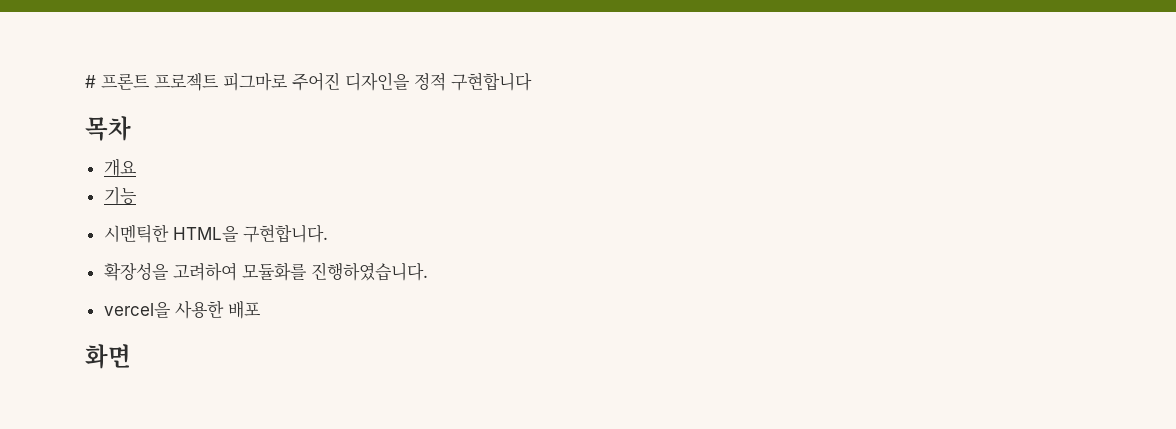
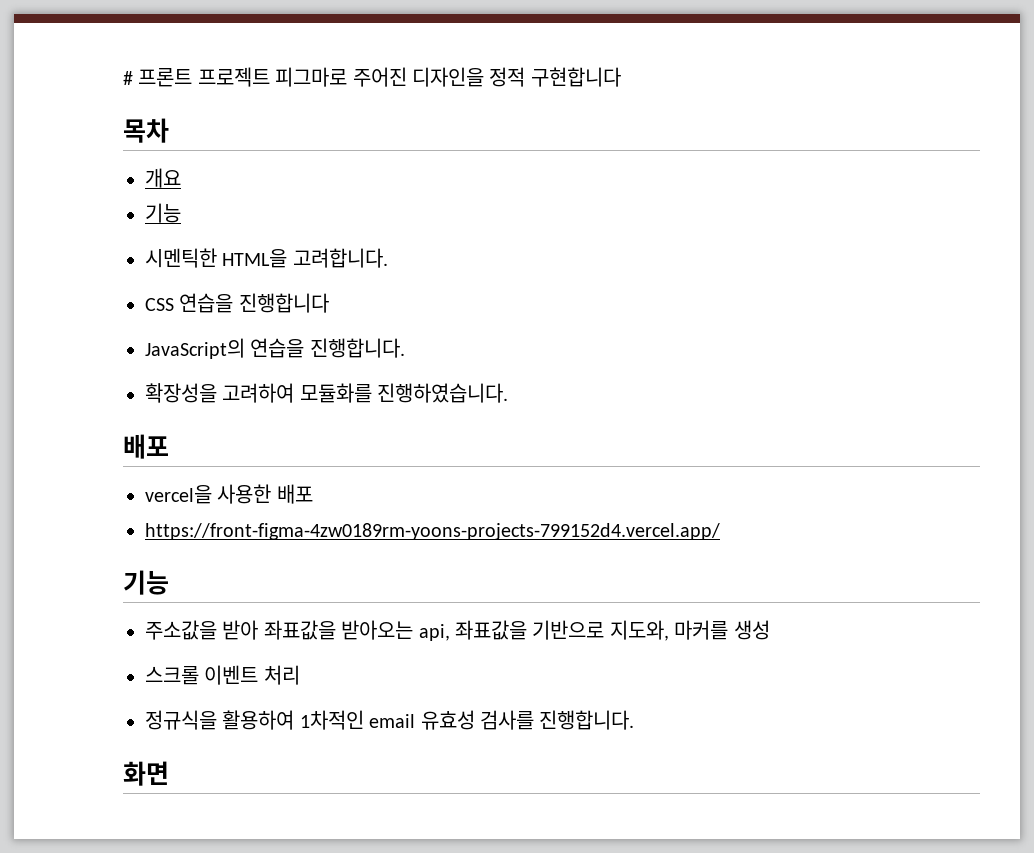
- 시멘틱한 HTML을 구현합니다.
+ 시멘틱한 HTML을 고려합니다.
+ CSS 연습을 진행합니다
+ JavaScript의 연습을 진행합니다.
  확장성을 고려하여 모듈화를 진행하였습니다.
+ 배포
+ https://front-figma-4zw0189rm-yoons-projects-799152d4.vercel.app/
+ 기능
+ 주소값을 받아 좌표값을 받아오는 api, 좌표값을 기반으로 지도와, 마커를 생성
+ 스크롤 이벤트 처리
+ 정규식을 활용하여 1차적인 email 유효성 검사를 진행합니다.

